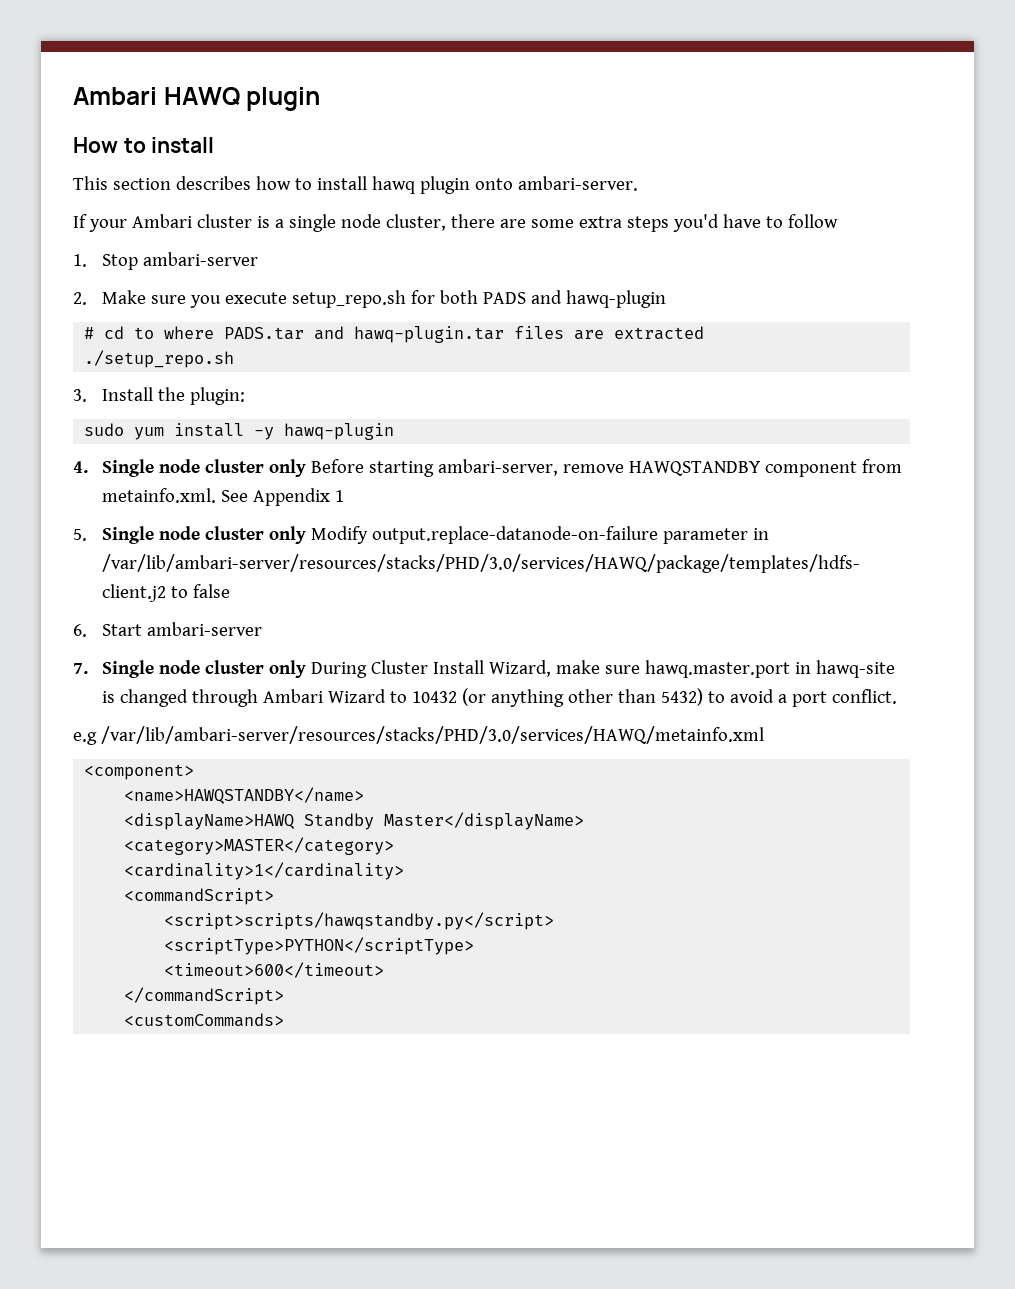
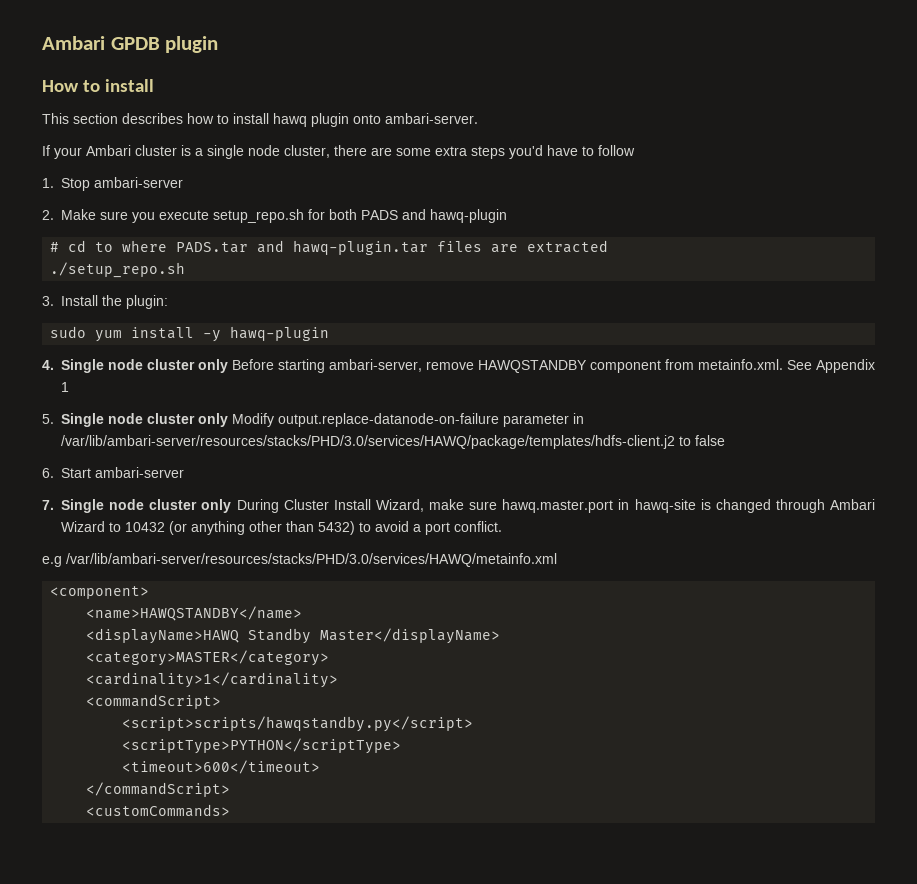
- Ambari HAWQ plugin
+ Ambari GPDB plugin

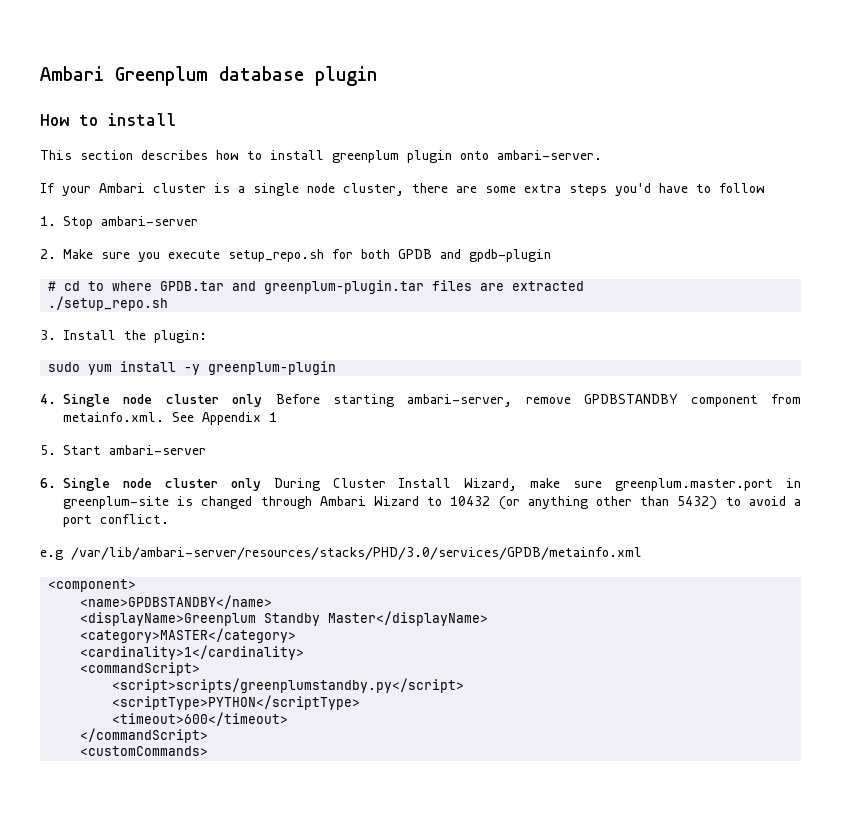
- Ambari GPDB plugin
+ Ambari Greenplum database plugin
- This section describes how to install hawq plugin onto ambari-server.
+ This section describes how to install greenplum plugin onto ambari-server.
- 2. Make sure you execute setup_repo.sh for both PADS and hawq-plugin
+ 2. Make sure you execute setup_repo.sh for both GPDB and gpdb-plugin
- # cd to where PADS.tar and hawq-plugin.tar files are extracted
+ # cd to where GPDB.tar and greenplum-plugin.tar files are extracted
- sudo yum install -y hawq-plugin
+ sudo yum install -y greenplum-plugin
- 4. Single node cluster only Before starting ambari-server, remove HAWQSTANDBY component from metainfo.xml. See Appendix 1
+ 4. Single node cluster only Before starting ambari-server, remove GPDBSTANDBY component from metainfo.xml. See Appendix 1
- 5. Single node cluster only Modify output.replace-datanode-on-failure parameter in /var/lib/ambari-server/resources/stacks/PHD/3.0/services/HAWQ/package/templates/hdfs-client.j2 to false
- 6. Start ambari-server
+ 5. Start ambari-server
- 7. Single node cluster only During Cluster Install Wizard, make sure hawq.master.port in hawq-site is changed through Ambari Wizard to 10432 (or anything other than 5432) to avoid a port conflict.
+ 6. Single node cluster only During Cluster Install Wizard, make sure greenplum.master.port in greenplum-site is changed through Ambari Wizard to 10432 (or anything other than 5432) to avoid a port conflict.
- e.g /var/lib/ambari-server/resources/stacks/PHD/3.0/services/HAWQ/metainfo.xml
+ e.g /var/lib/ambari-server/resources/stacks/PHD/3.0/services/GPDB/metainfo.xml
- <name>HAWQSTANDBY</name>
- <displayName>HAWQ Standby Master</displayName>
+ <name>GPDBSTANDBY</name>
+ <displayName>Greenplum Standby Master</displayName>
- <script>scripts/hawqstandby.py</script>
+ <script>scripts/greenplumstandby.py</script>

